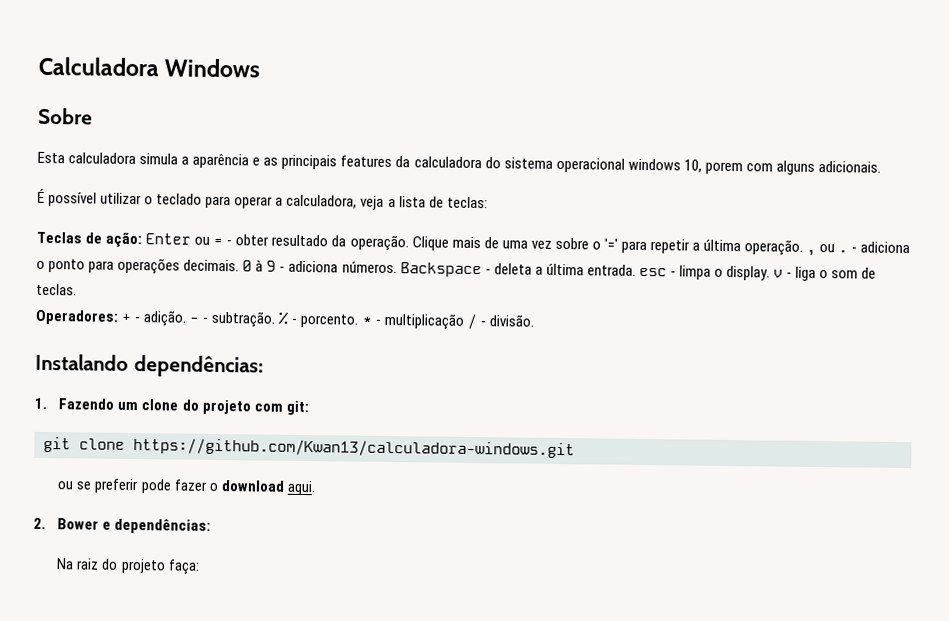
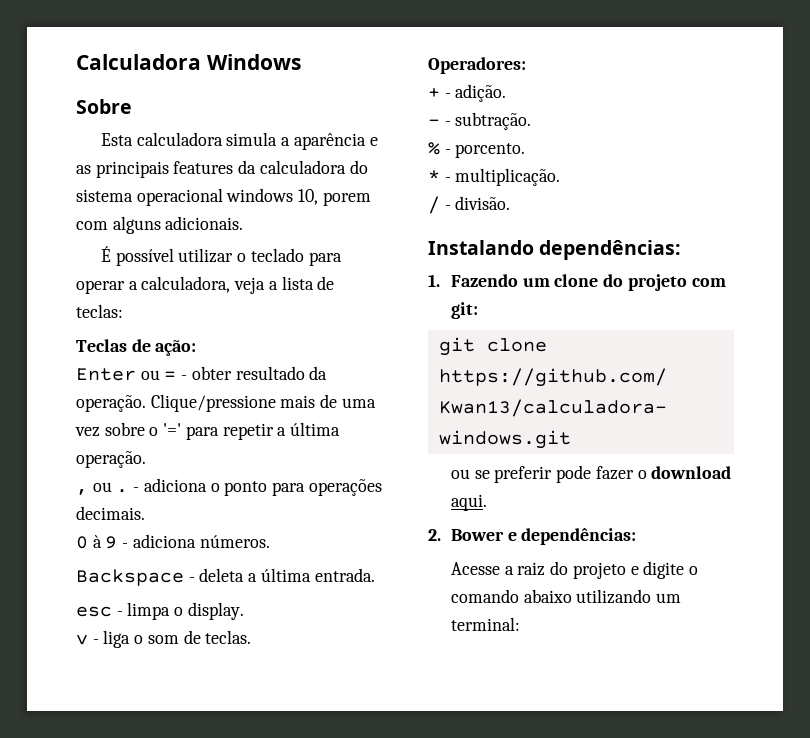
- Teclas de ação: Enter ou = - obter resultado da operação.
+ Teclas de ação:
+ Enter ou = - obter resultado da operação.
- Clique mais de uma vez sobre o '=' para repetir a última operação. , ou .
+ Clique/pressione mais de uma vez sobre o '=' para repetir a última operação.
+ , ou .
- - adiciona o ponto para operações decimais. 0 à 9 - adiciona números. Backspace - deleta a última entrada. esc - limpa o display. v - liga o som de teclas.
+ - adiciona o ponto para operações decimais.
+ 0 à 9 - adiciona números.
+ Backspace - deleta a última entrada.
+ esc - limpa o display.
+ v - liga o som de teclas.
- Operadores: + - adição. - - subtração. % - porcento. * - multiplicação / - divisão.
+ Operadores:
+ + - adição.
+ - - subtração.
+ % - porcento.
+ * - multiplicação.
+ / - divisão.
- Na raiz do projeto faça:
+ Acesse a raiz do projeto e digite o comando abaixo utilizando um terminal:

